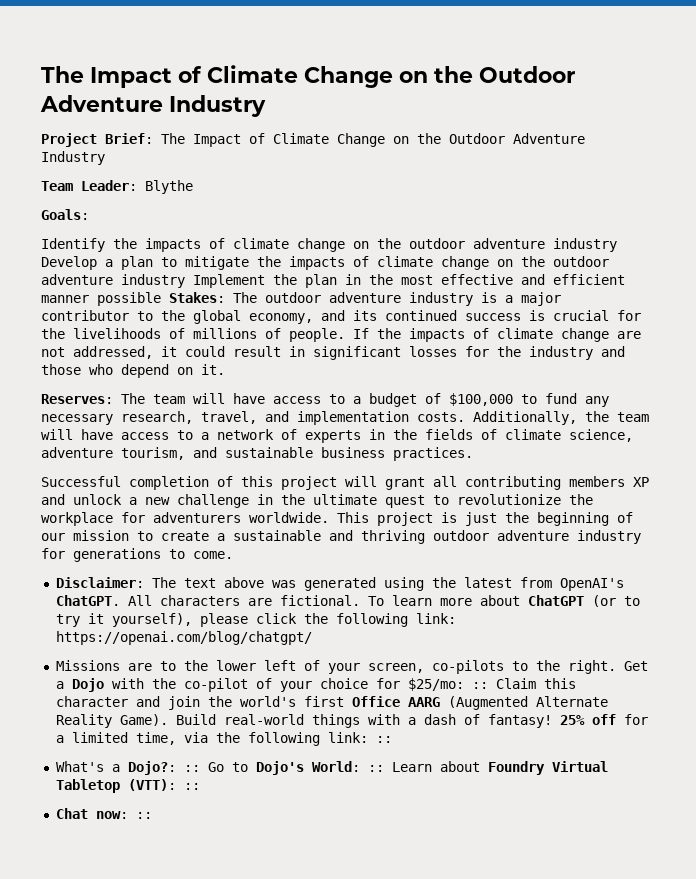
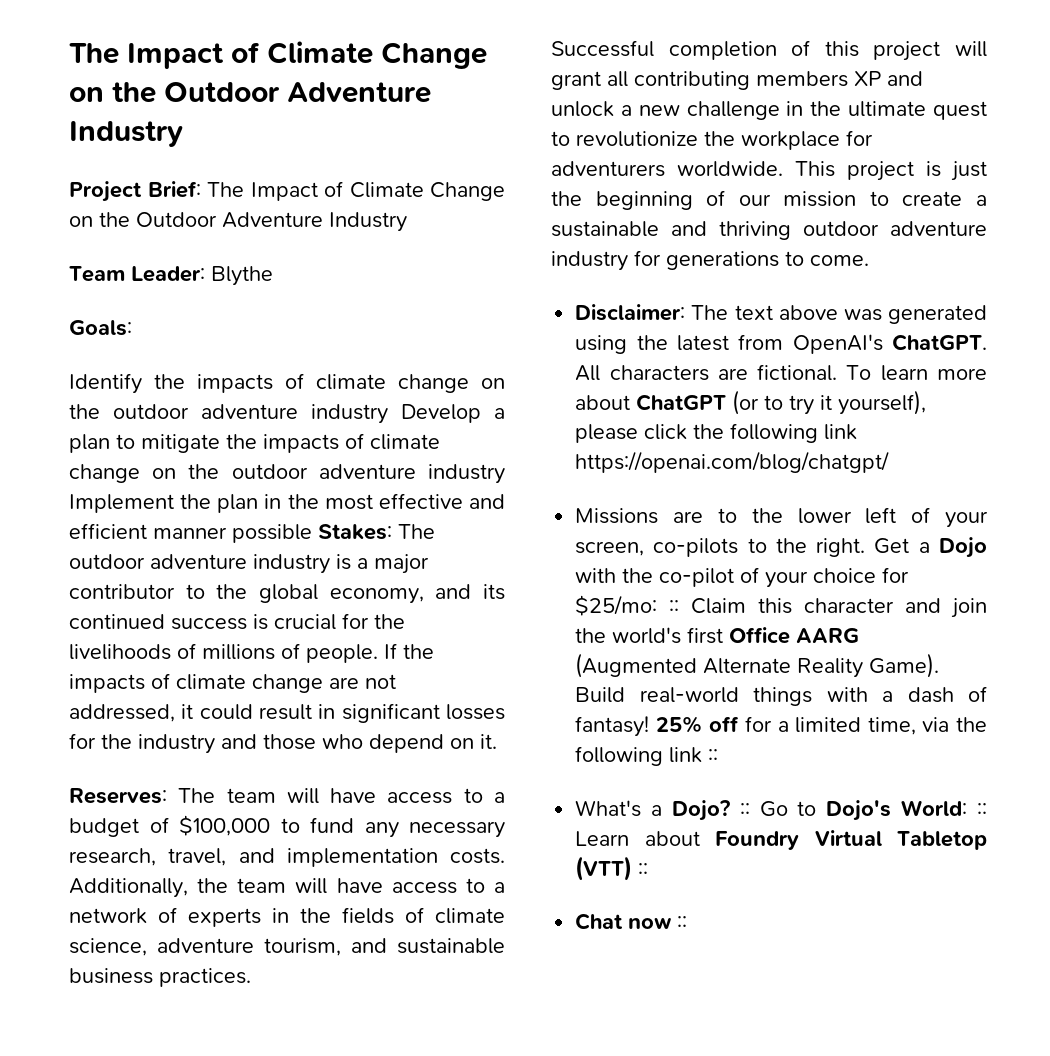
- To learn more about ChatGPT (or to try it yourself), please click the following link: https://openai.com/blog/chatgpt/
+ To learn more about ChatGPT (or to try it yourself), please click the following link https://openai.com/blog/chatgpt/
- 25% off for a limited time, via the following link: ::
+ 25% off for a limited time, via the following link ::
- What's a Dojo?: :: Go to Dojo's World: :: Learn about Foundry Virtual Tabletop (VTT): ::
+ What's a Dojo? :: Go to Dojo's World: :: Learn about Foundry Virtual Tabletop (VTT) ::
- Chat now: ::
+ Chat now ::

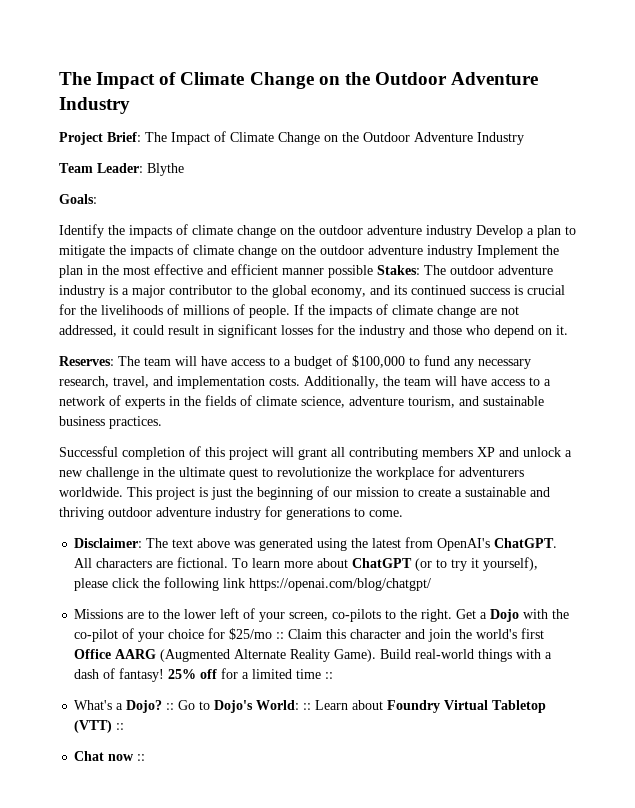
- Get a Dojo with the co-pilot of your choice for $25/mo: :: Claim this character and join the world's first Office AARG (Augmented Alternate Reality Game).
+ Get a Dojo with the co-pilot of your choice for $25/mo :: Claim this character and join the world's first Office AARG (Augmented Alternate Reality Game).
- 25% off for a limited time, via the following link ::
+ 25% off for a limited time ::

